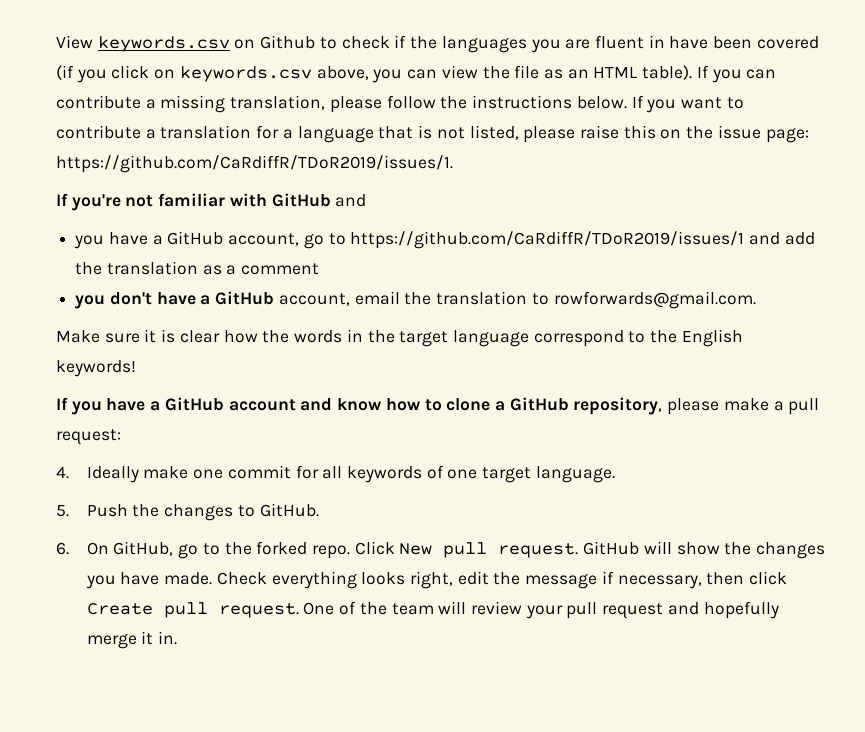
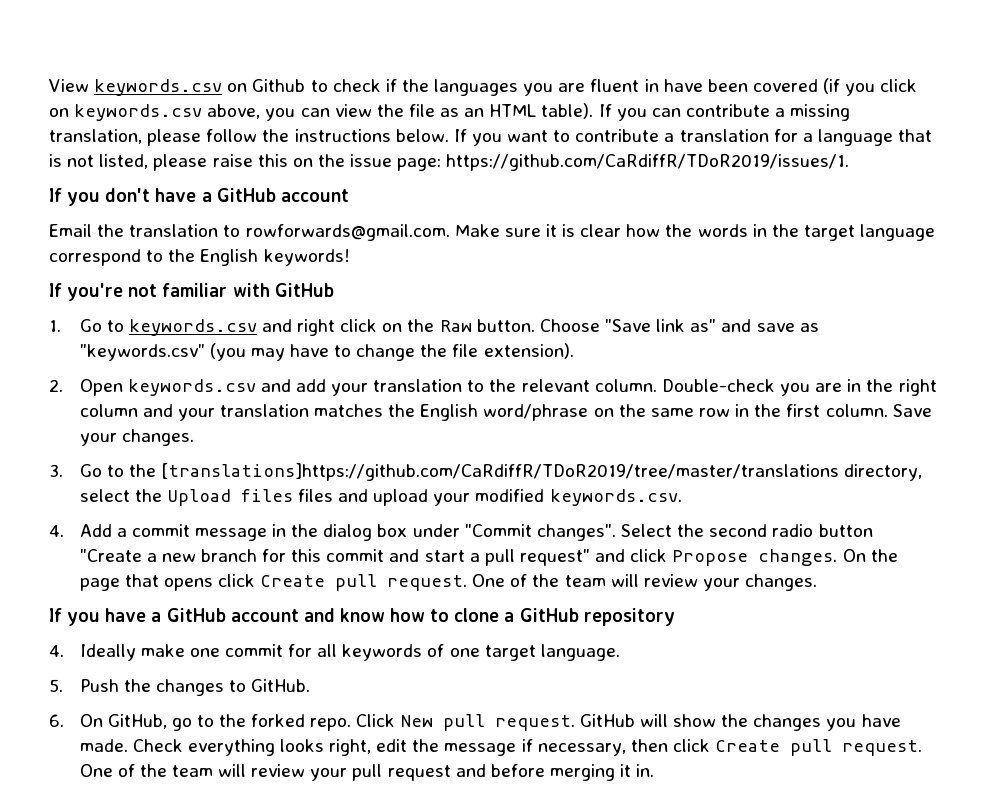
- If you're not familiar with GitHub and
- you have a GitHub account, go to https://github.com/CaRdiffR/TDoR2019/issues/1 and add the translation as a comment
- you don't have a GitHub account, email the translation to rowforwards@gmail.com.
- Make sure it is clear how the words in the target language correspond to the English keywords!
+ If you don't have a GitHub account
+ Email the translation to rowforwards@gmail.com. Make sure it is clear how the words in the target language correspond to the English keywords!
+ If you're not familiar with GitHub
+ 1. Go to keywords.csv and right click on the Raw button. Choose "Save link as" and save as "keywords.csv" (you may have to change the file extension).
+ 2. Open keywords.csv and add your translation to the relevant column. Double-check you are in the right column and your translation matches the English word/phrase on the same row in the first column. Save your changes.
+ 3. Go to the [translations]https://github.com/CaRdiffR/TDoR2019/tree/master/translations directory, select the Upload files files and upload your modified keywords.csv.
+ 4. Add a commit message in the dialog box under "Commit changes". Select the second radio button "Create a new branch for this commit and start a pull request" and click Propose changes. On the page that opens click Create pull request. One of the team will review your changes.
- If you have a GitHub account and know how to clone a GitHub repository, please make a pull request:
+ If you have a GitHub account and know how to clone a GitHub repository
- One of the team will review your pull request and hopefully merge it in.
+ One of the team will review your pull request and before merging it in.

